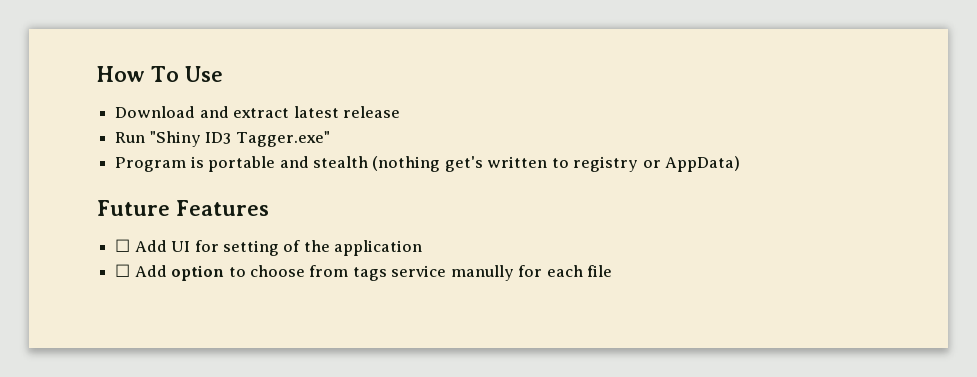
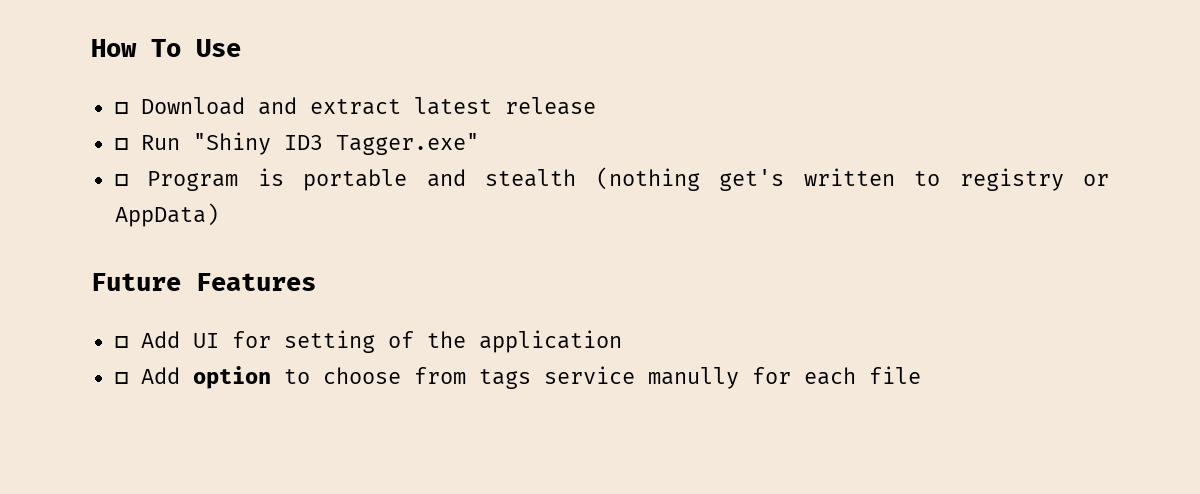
- Download and extract latest release
+ ☐ Download and extract latest release
- Run "Shiny ID3 Tagger.exe"
+ ☐ Run "Shiny ID3 Tagger.exe"
- Program is portable and stealth (nothing get's written to registry or AppData)
+ ☐ Program is portable and stealth (nothing get's written to registry or AppData)

